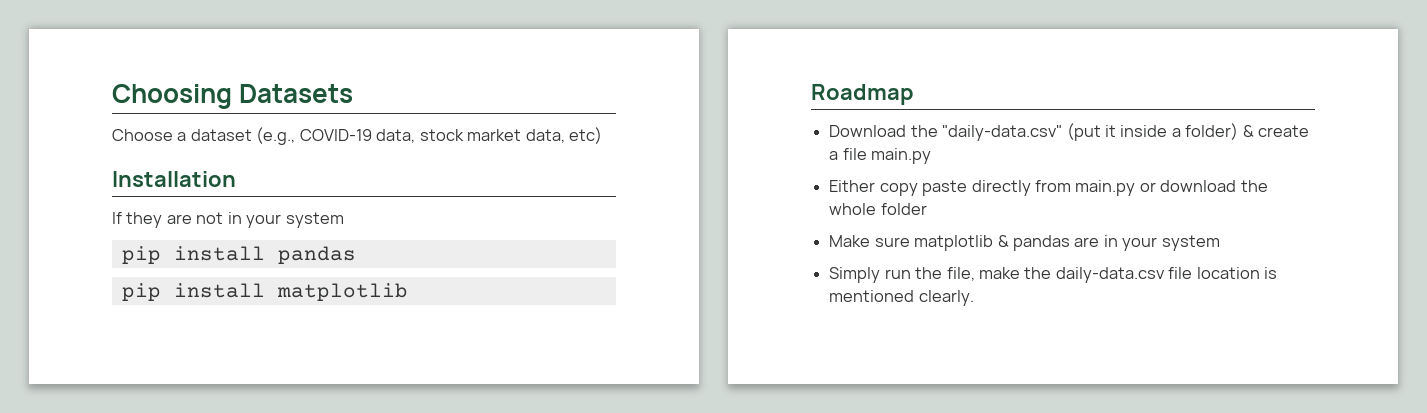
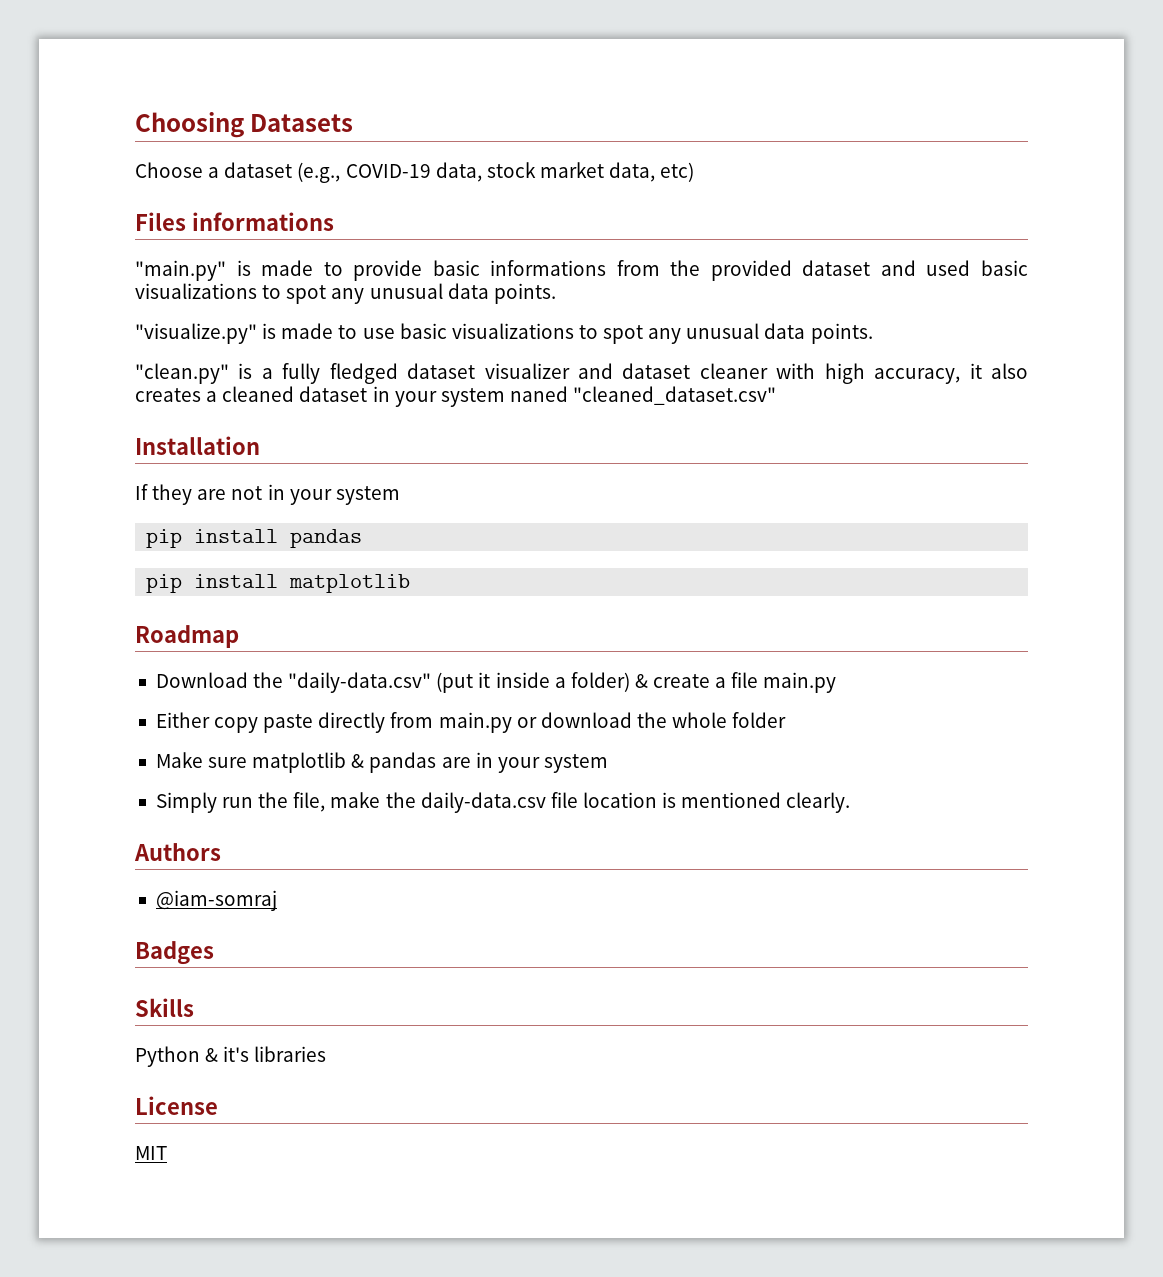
+ Files informations
+ "main.py" is made to provide basic informations from the provided dataset and used basic visualizations to spot any unusual data points.
+ "visualize.py" is made to use basic visualizations to spot any unusual data points.
+ "clean.py" is a fully fledged dataset visualizer and dataset cleaner with high accuracy, it also creates a cleaned dataset in your system naned "cleaned_dataset.csv"
+ Authors
+ @iam-somraj
+ Badges
+ Skills
+ Python & it's libraries
+ License
+ MIT

